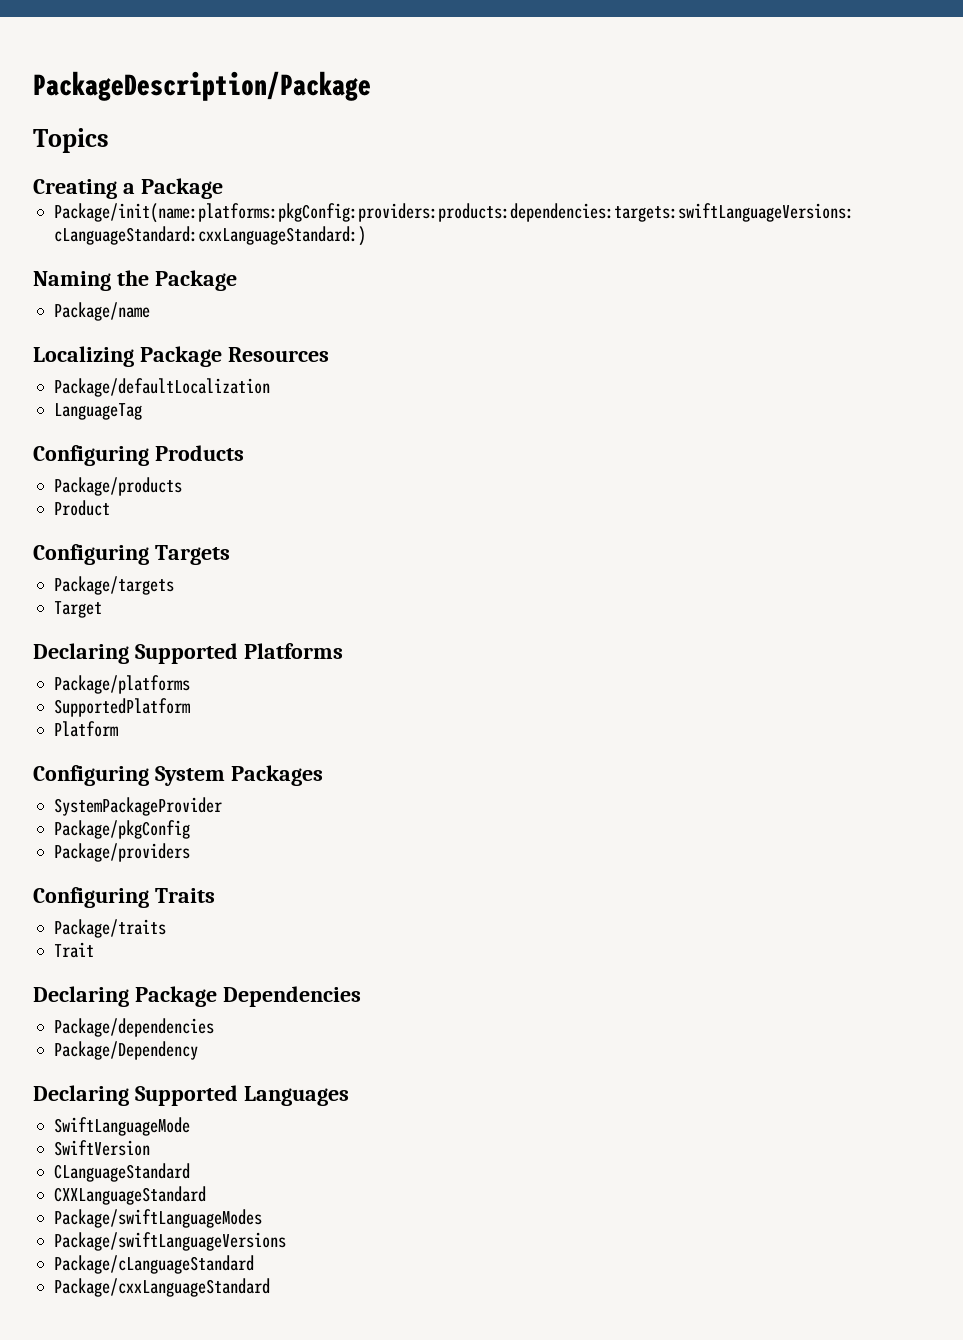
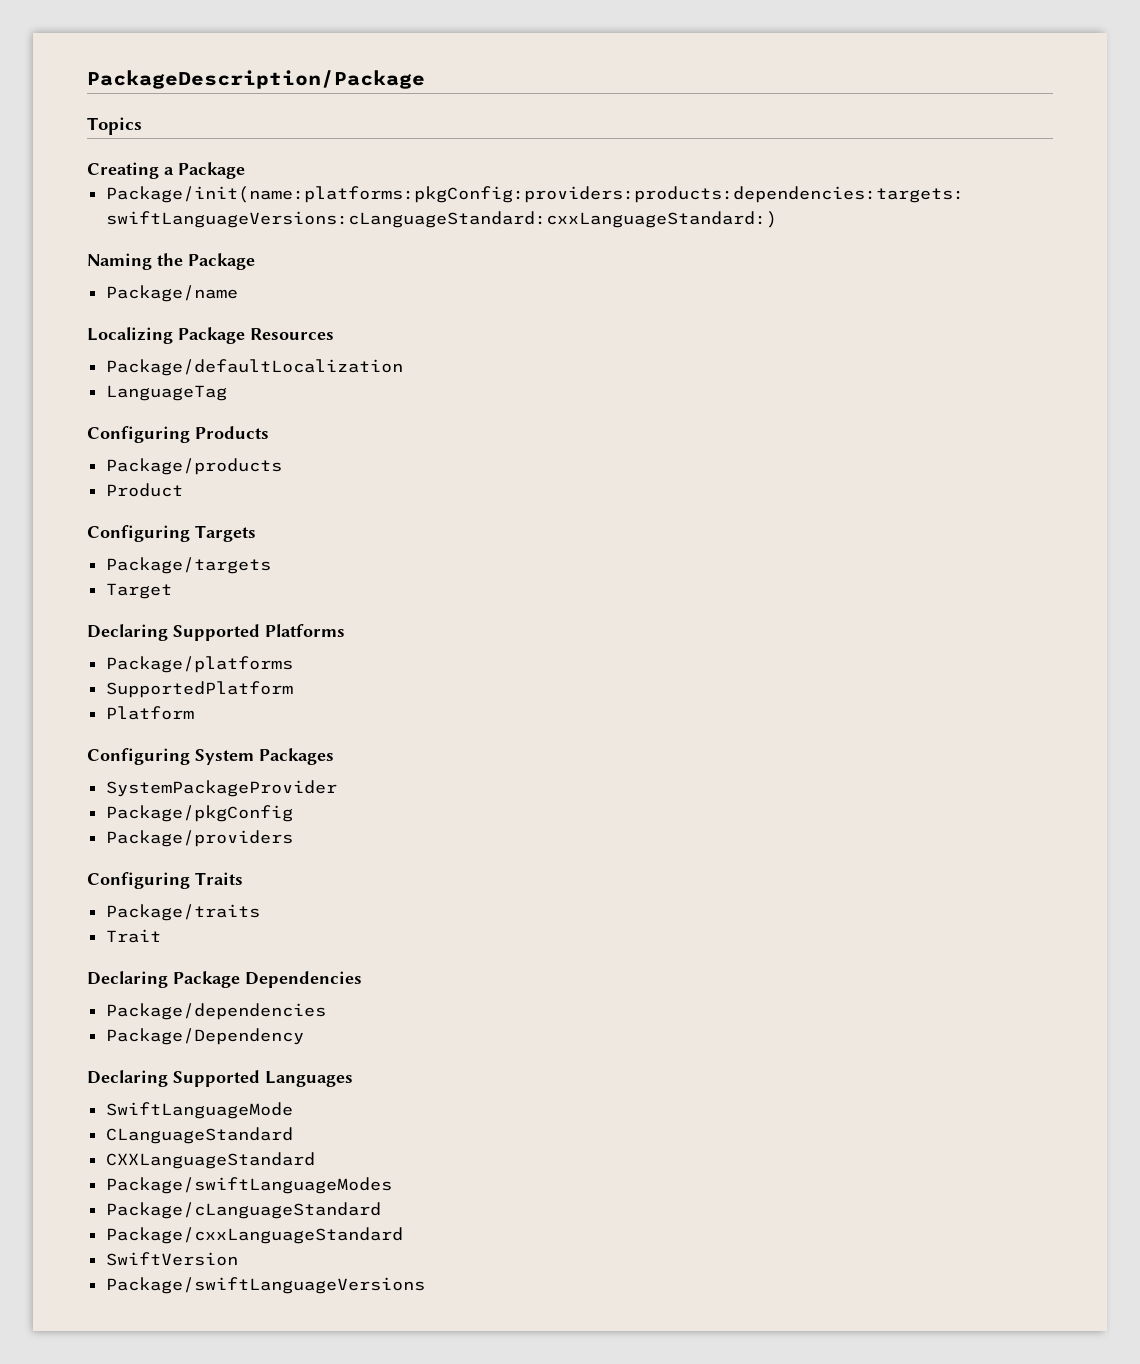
- SwiftVersion
- Package/swiftLanguageVersions
+ SwiftVersion
+ Package/swiftLanguageVersions

